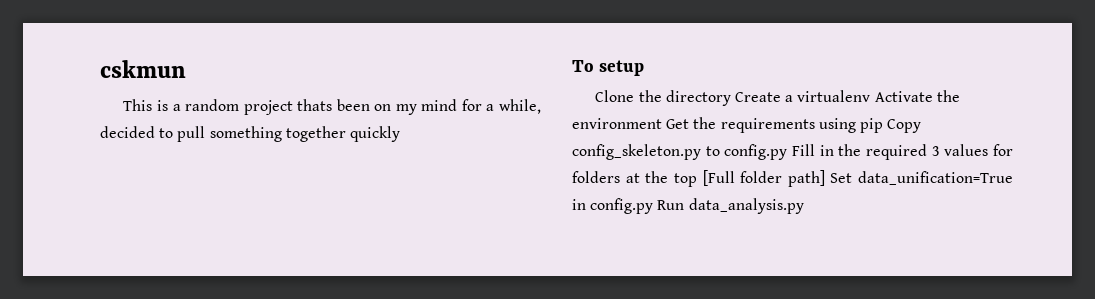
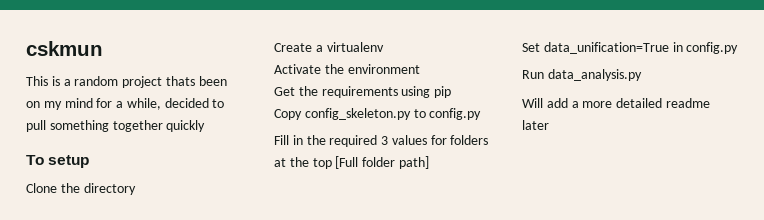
- Clone the directory Create a virtualenv Activate the environment Get the requirements using pip Copy config_skeleton.py to config.py Fill in the required 3 values for folders at the top [Full folder path] Set data_unification=True in config.py Run data_analysis.py
+ Clone the directory
+ Create a virtualenv
+ Activate the environment
+ Get the requirements using pip
+ Copy config_skeleton.py to config.py
+ Fill in the required 3 values for folders at the top [Full folder path]
+ Set data_unification=True in config.py
+ Run data_analysis.py
+ Will add a more detailed readme later

